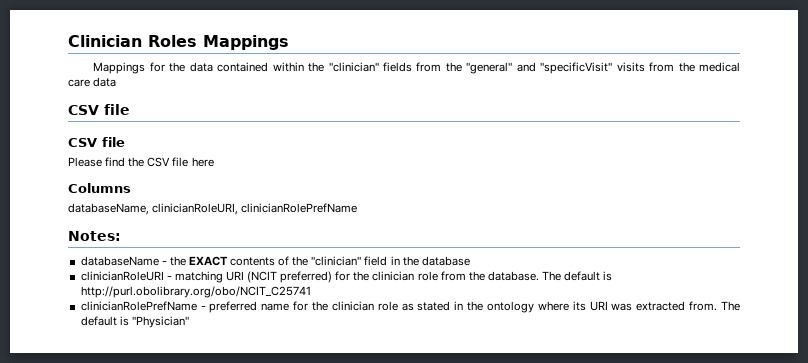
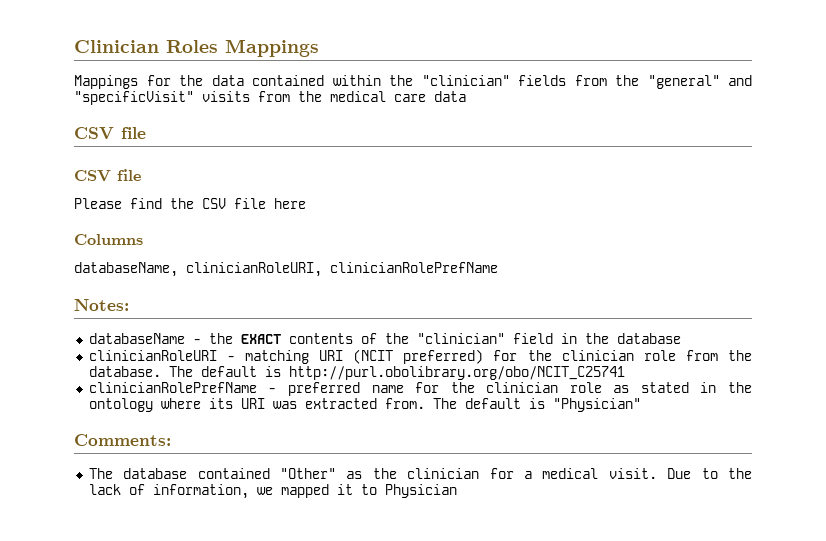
+ Comments:
+ The database contained "Other" as the clinician for a medical visit. Due to the lack of information, we mapped it to Physician

